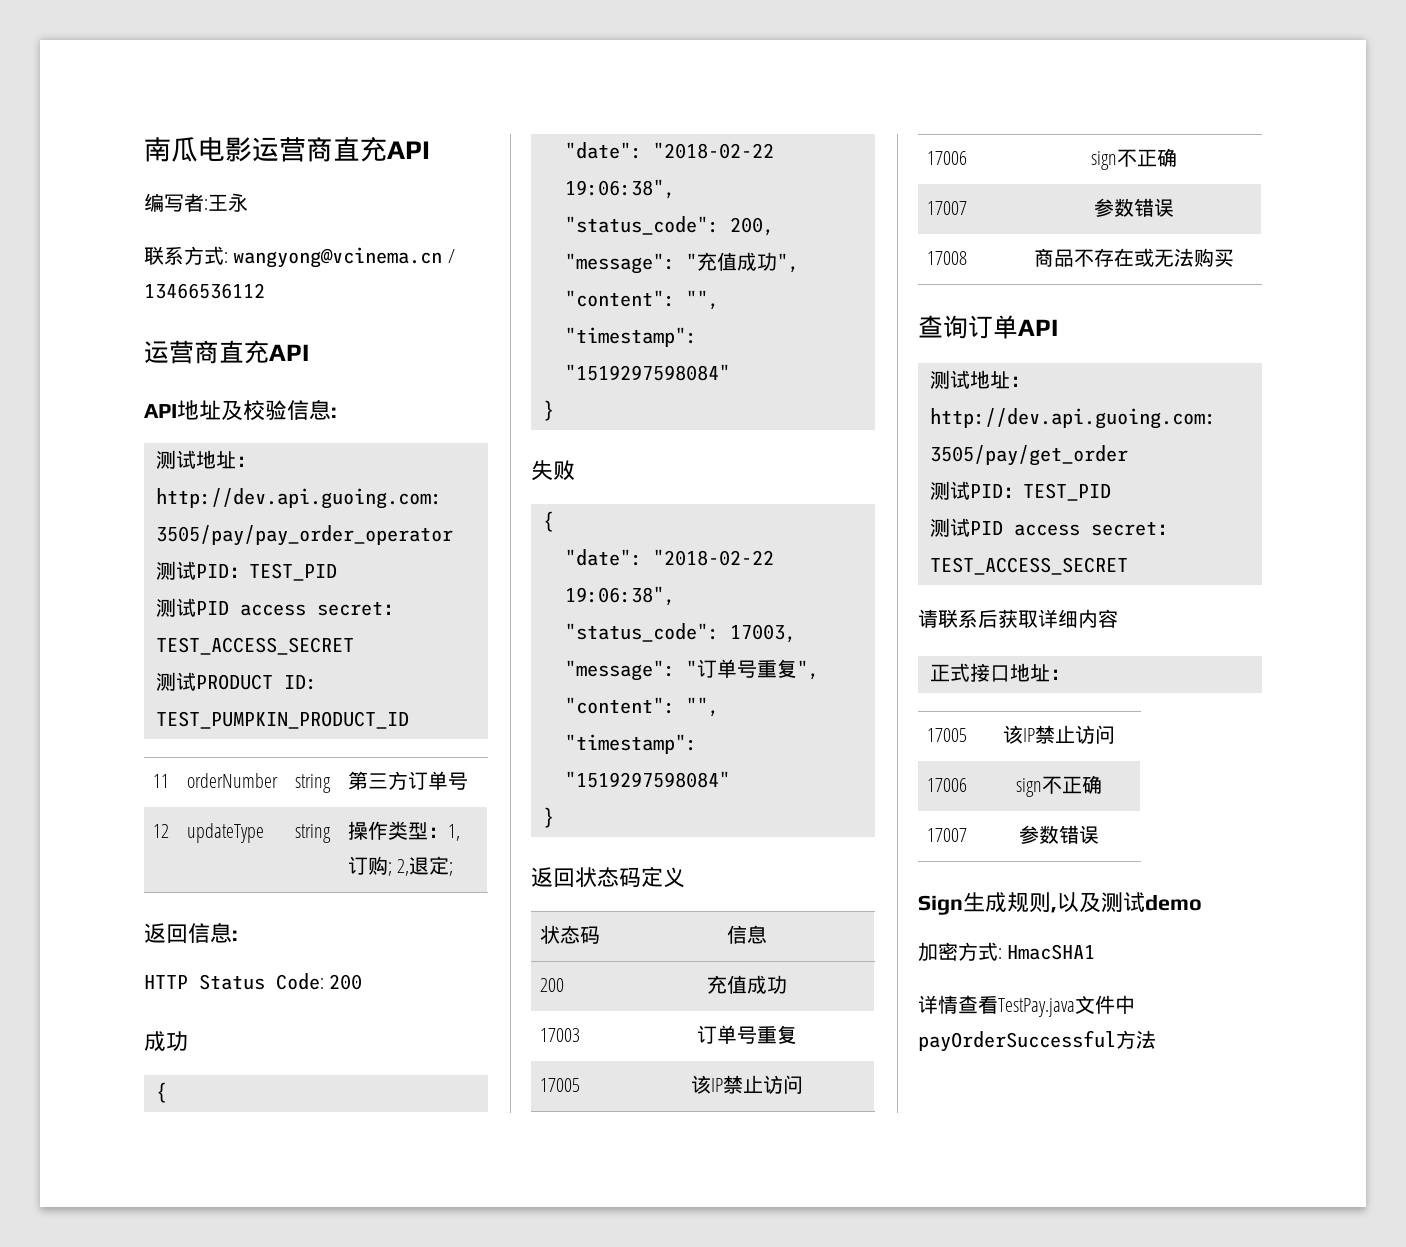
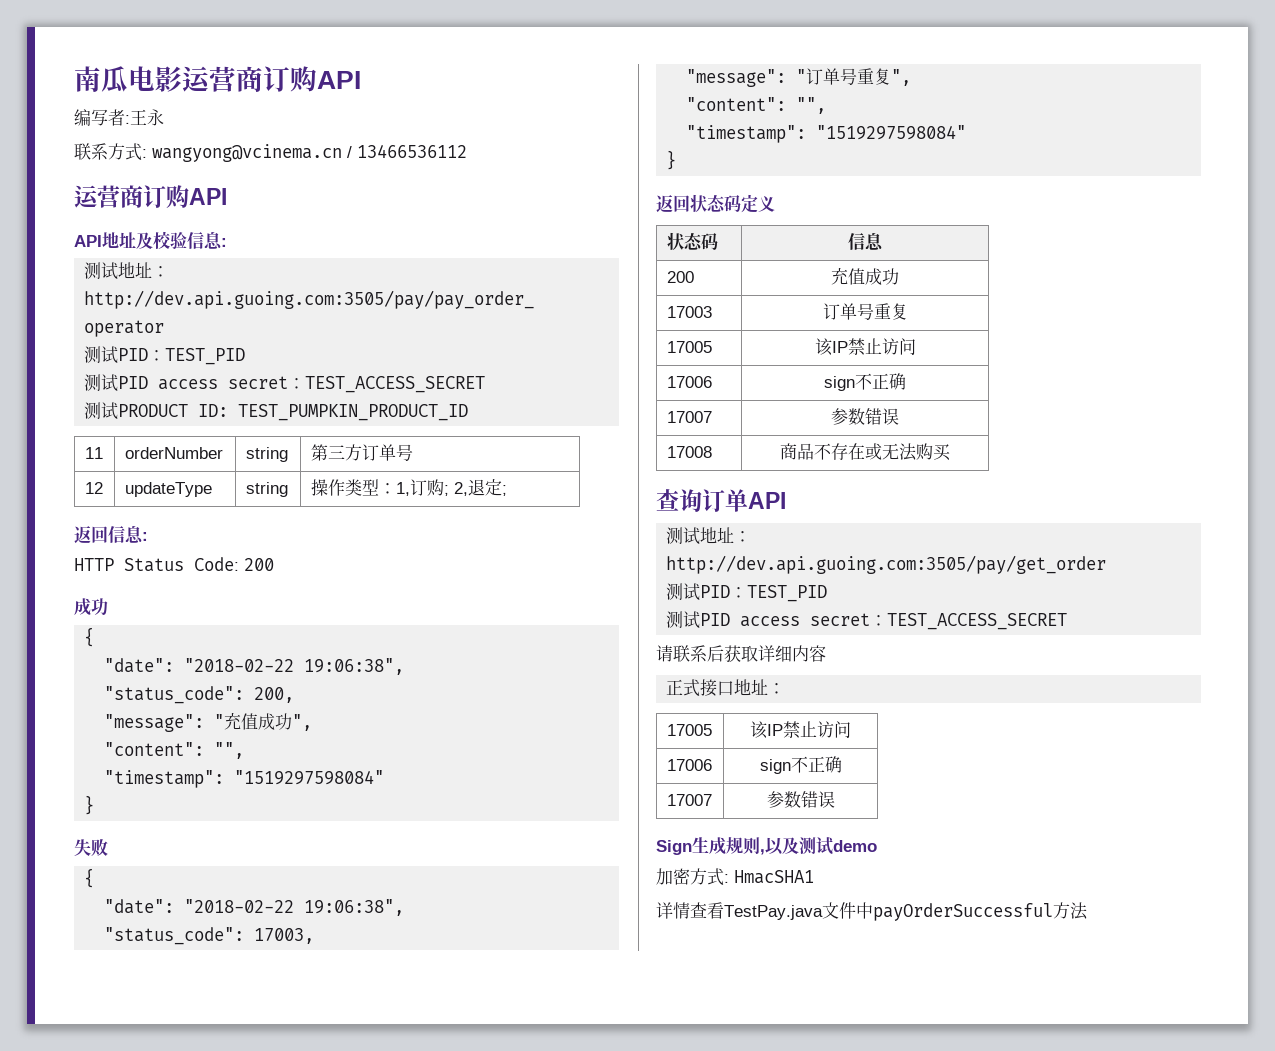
- 南瓜电影运营商直充API
+ 南瓜电影运营商订购API
  联系方式: wangyong@vcinema.cn / 13466536112
- 运营商直充API
+ 运营商订购API

